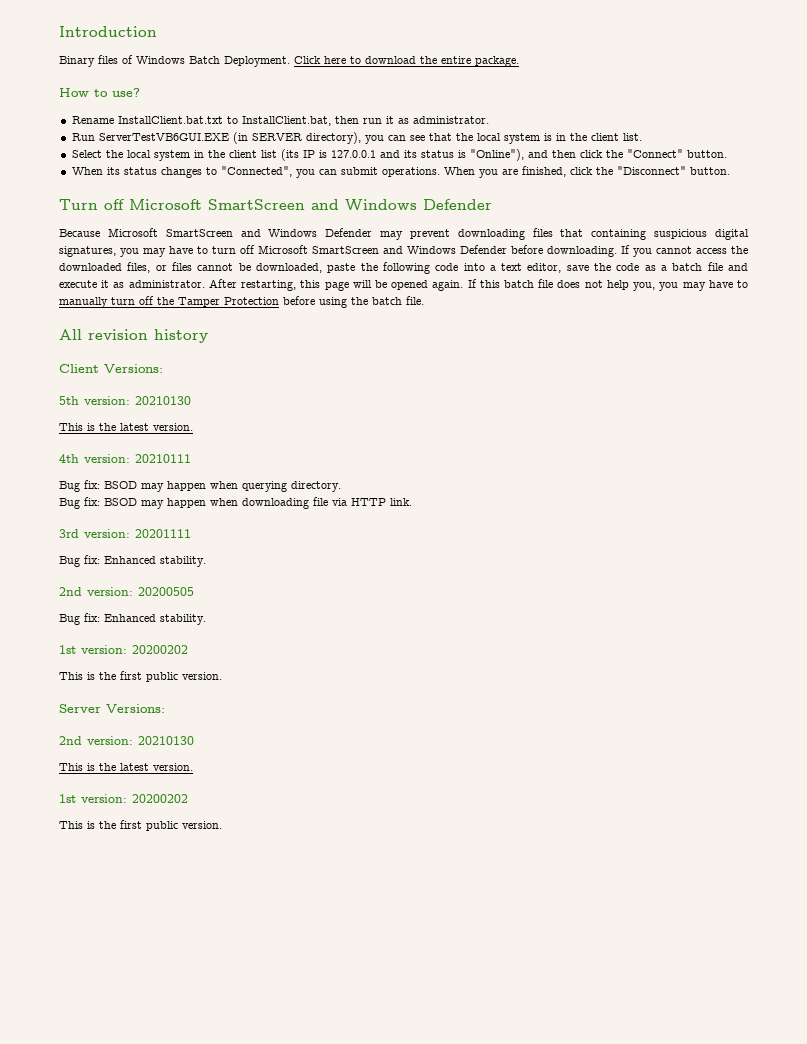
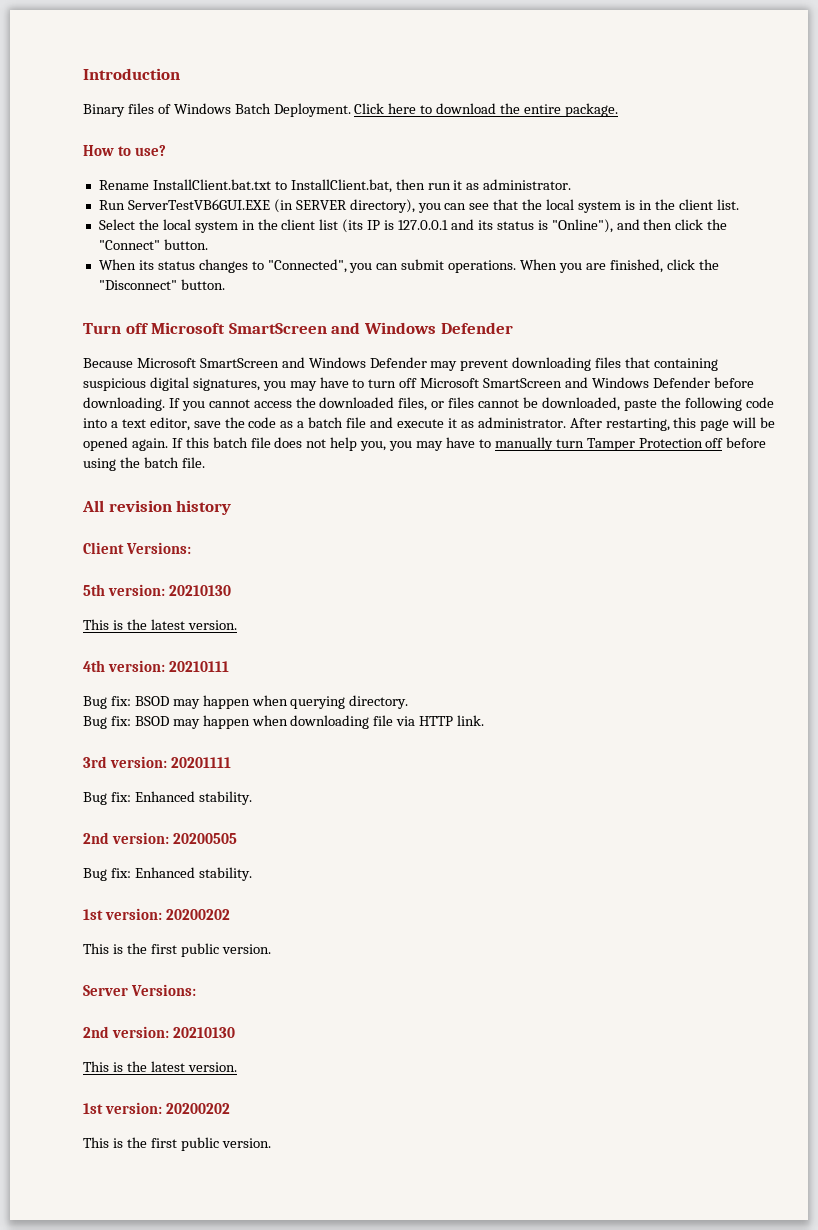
- If this batch file does not help you, you may have to manually turn off the Tamper Protection before using the batch file.
+ If this batch file does not help you, you may have to manually turn Tamper Protection off before using the batch file.

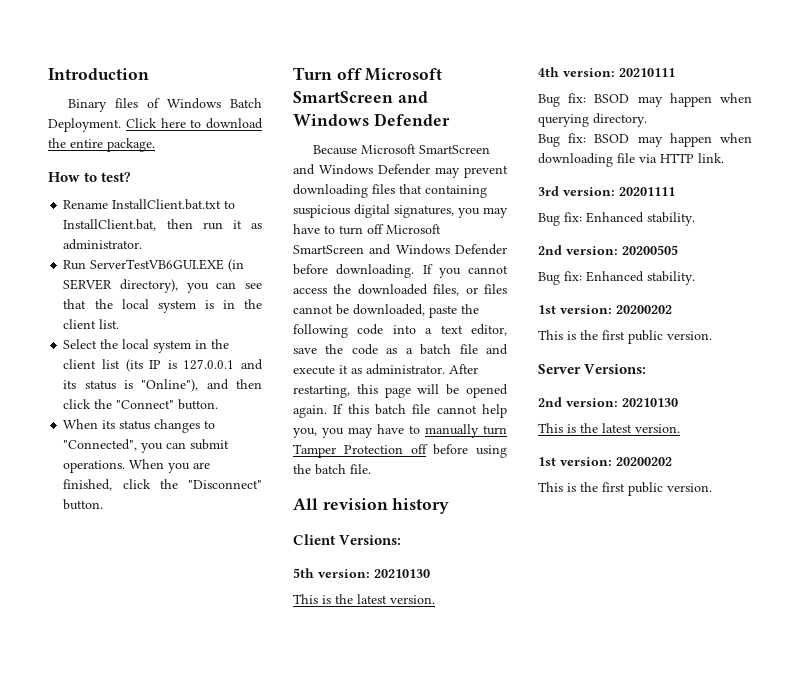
- How to use?
+ How to test?
- If this batch file does not help you, you may have to manually turn Tamper Protection off before using the batch file.
+ If this batch file cannot help you, you may have to manually turn Tamper Protection off before using the batch file.

